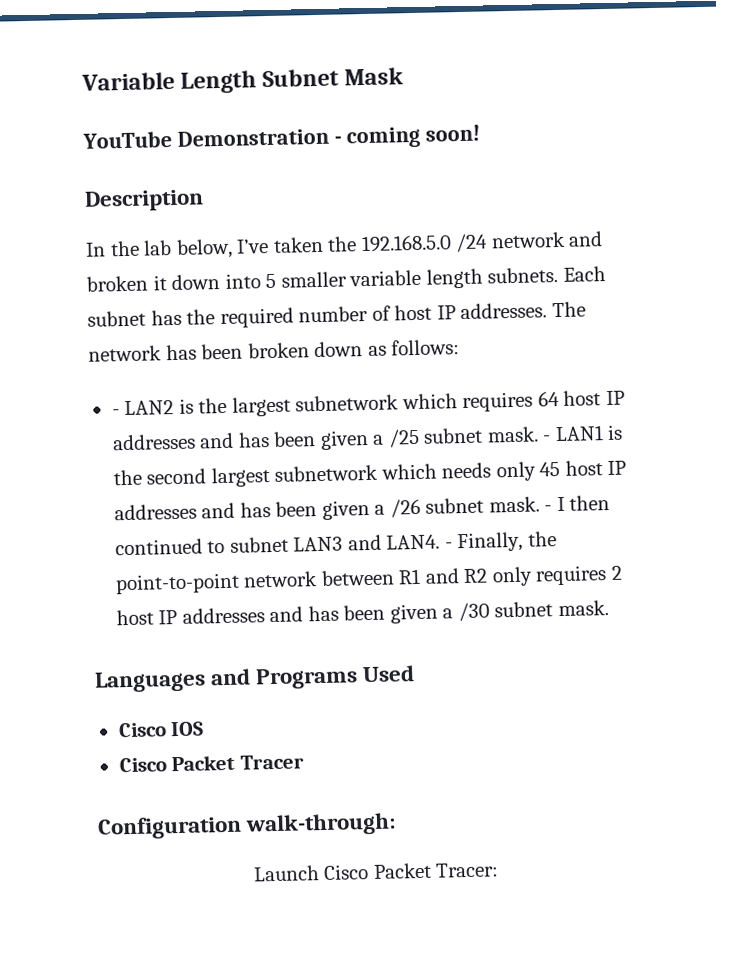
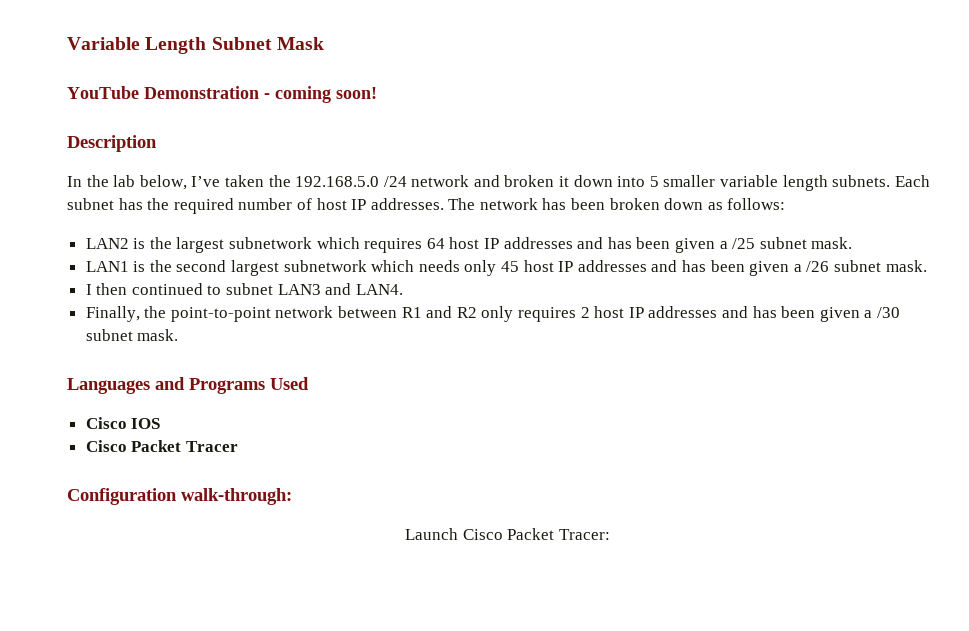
- - LAN2 is the largest subnetwork which requires 64 host IP addresses and has been given a /25 subnet mask. - LAN1 is the second largest subnetwork which needs only 45 host IP addresses and has been given a /26 subnet mask. - I then continued to subnet LAN3 and LAN4. - Finally, the point-to-point network between R1 and R2 only requires 2 host IP addresses and has been given a /30 subnet mask.
+ LAN2 is the largest subnetwork which requires 64 host IP addresses and has been given a /25 subnet mask.
+ LAN1 is the second largest subnetwork which needs only 45 host IP addresses and has been given a /26 subnet mask.
+ I then continued to subnet LAN3 and LAN4.
+ Finally, the point-to-point network between R1 and R2 only requires 2 host IP addresses and has been given a /30 subnet mask.

